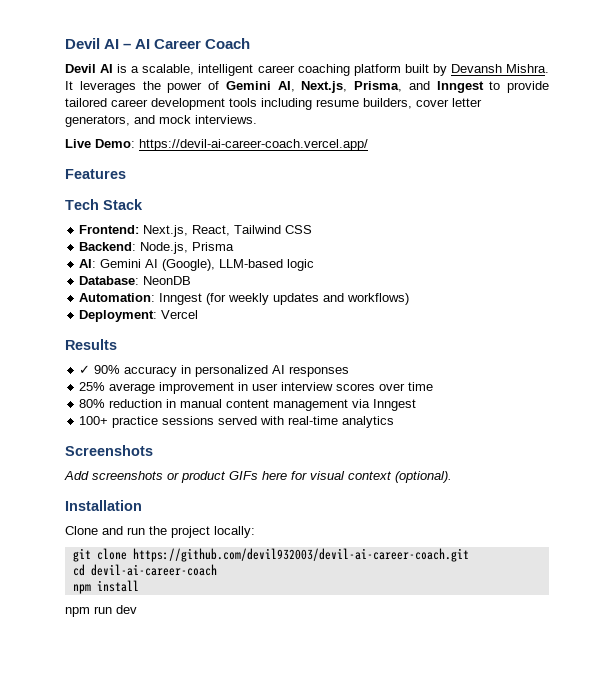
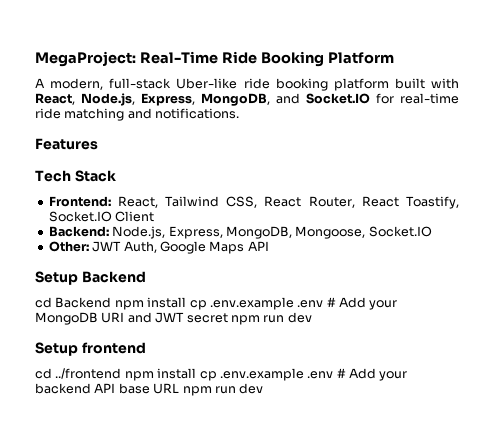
- Devil AI – AI Career Coach
- Devil AI is a scalable, intelligent career coaching platform built by Devansh Mishra. It leverages the power of Gemini AI, Next.js, Prisma, and Inngest to provide tailored career development tools including resume builders, cover letter generators, and mock interviews.
- Live Demo: https://devil-ai-career-coach.vercel.app/
+ MegaProject: Real-Time Ride Booking Platform
+ A modern, full-stack Uber-like ride booking platform built with React, Node.js, Express, MongoDB, and Socket.IO for real-time ride matching and notifications.
- Frontend: Next.js, React, Tailwind CSS
- Backend: Node.js, Prisma
- AI: Gemini AI (Google), LLM-based logic
- Database: NeonDB
- Automation: Inngest (for weekly updates and workflows)
- Deployment: Vercel
- Results
- ✓ 90% accuracy in personalized AI responses
- 25% average improvement in user interview scores over time
- 80% reduction in manual content management via Inngest
- 100+ practice sessions served with real-time analytics
- Screenshots
- Add screenshots or product GIFs here for visual context (optional).
- Installation
- Clone and run the project locally:
- git clone https://github.com/devil932003/devil-ai-career-coach.git
- cd devil-ai-career-coach
- npm install
- npm run dev
+ Frontend: React, Tailwind CSS, React Router, React Toastify, Socket.IO Client
+ Backend: Node.js, Express, MongoDB, Mongoose, Socket.IO
+ Other: JWT Auth, Google Maps API
+ Setup Backend
+ cd Backend npm install cp .env.example .env # Add your MongoDB URI and JWT secret npm run dev
+ Setup frontend
+ cd ../frontend npm install cp .env.example .env # Add your backend API base URL npm run dev

